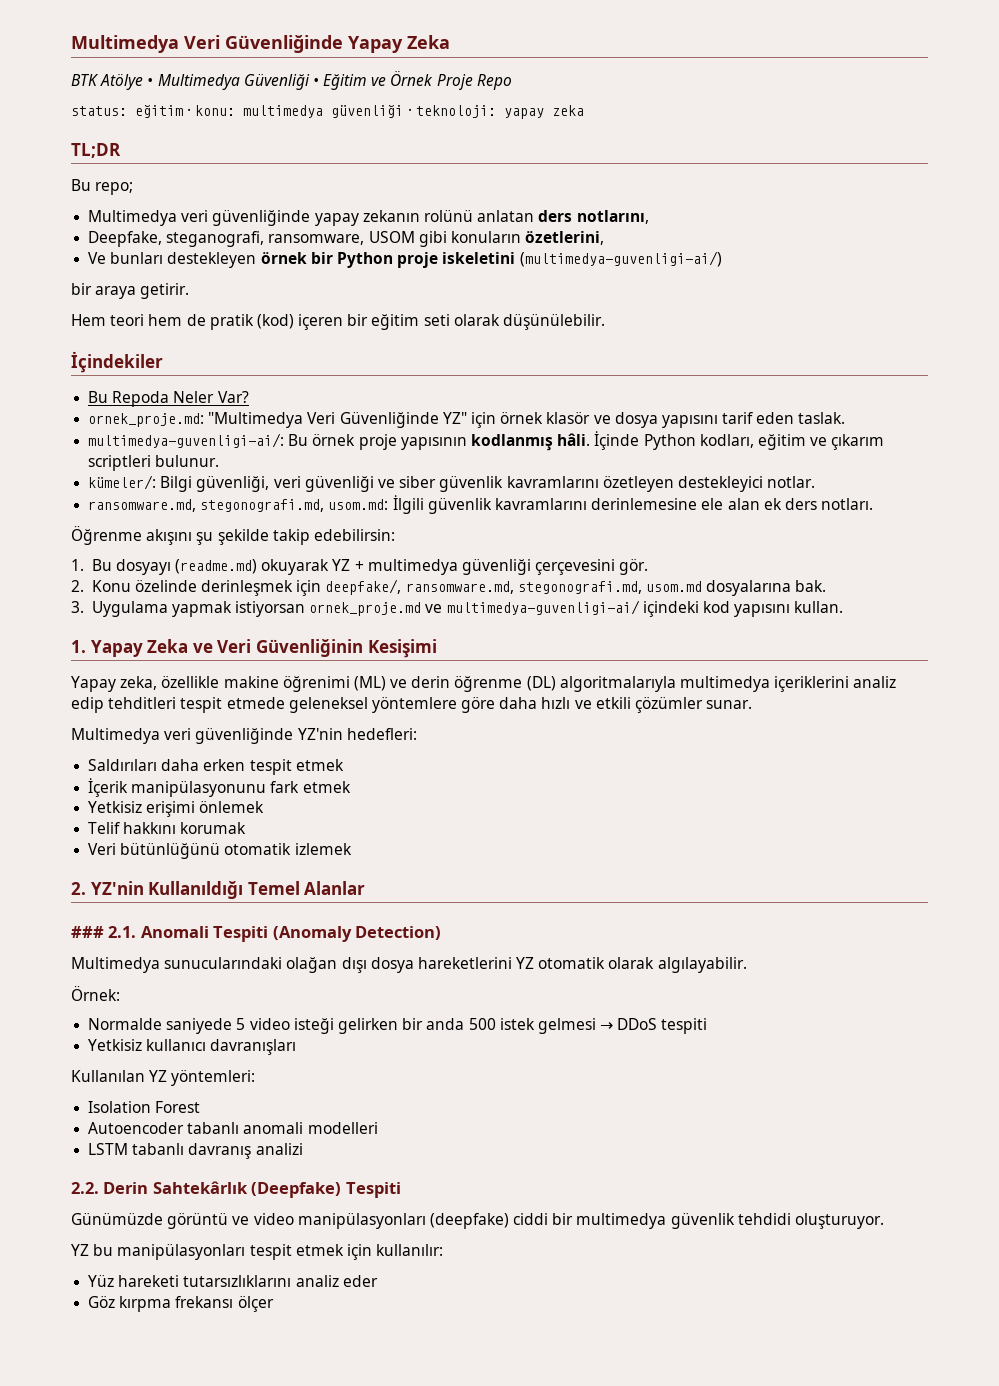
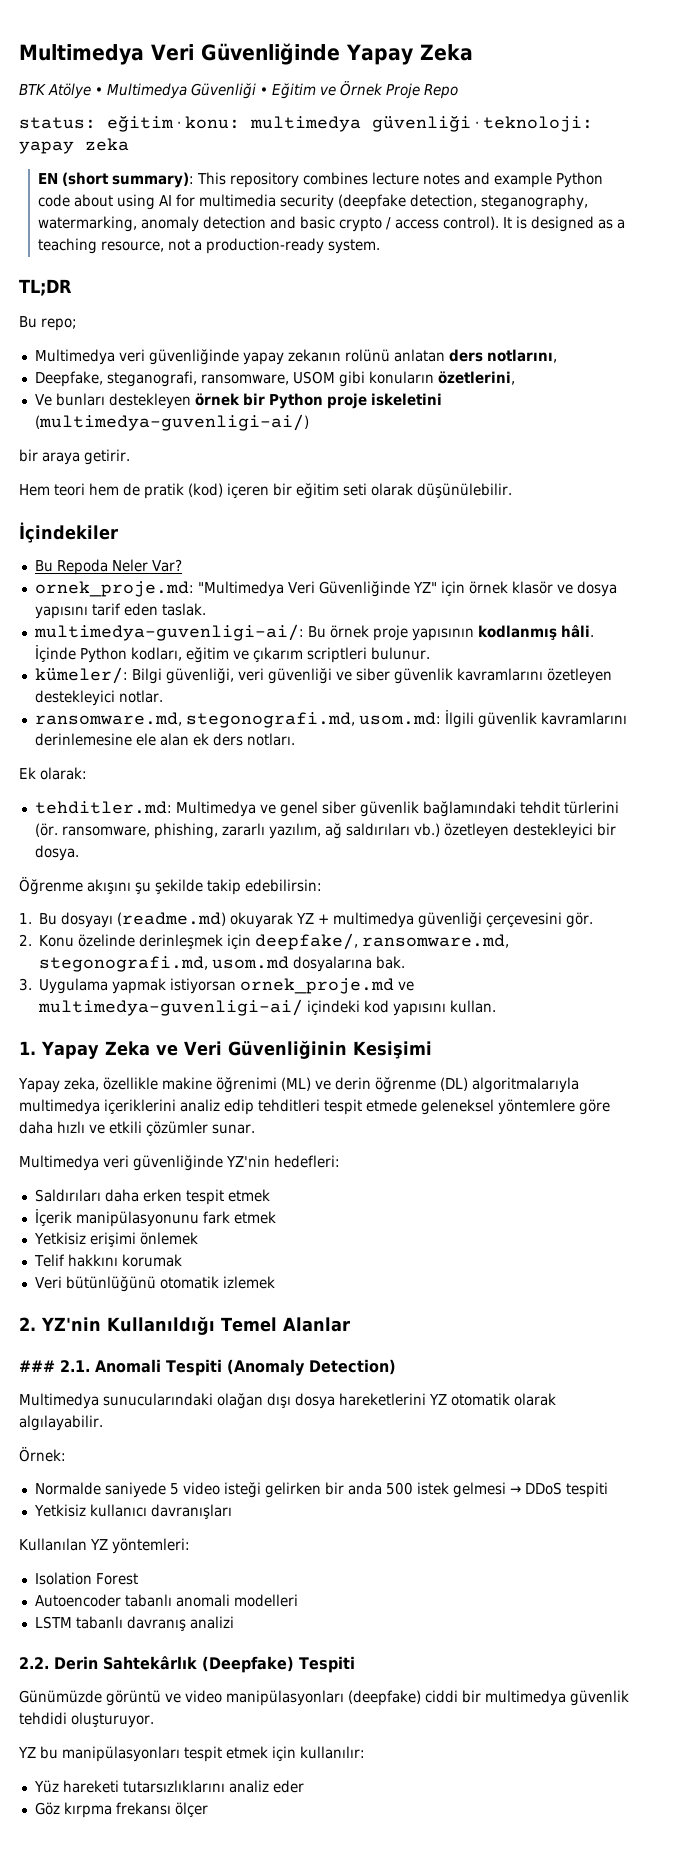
+ EN (short summary): This repository combines lecture notes and example Python code about using AI for multimedia security (deepfake detection, steganography, watermarking, anomaly detection and basic crypto / access control). It is designed as a teaching resource, not a production-ready system.
+ Ek olarak:
+ tehditler.md: Multimedya ve genel siber güvenlik bağlamındaki tehdit türlerini (ör. ransomware, phishing, zararlı yazılım, ağ saldırıları vb.) özetleyen destekleyici bir dosya.

